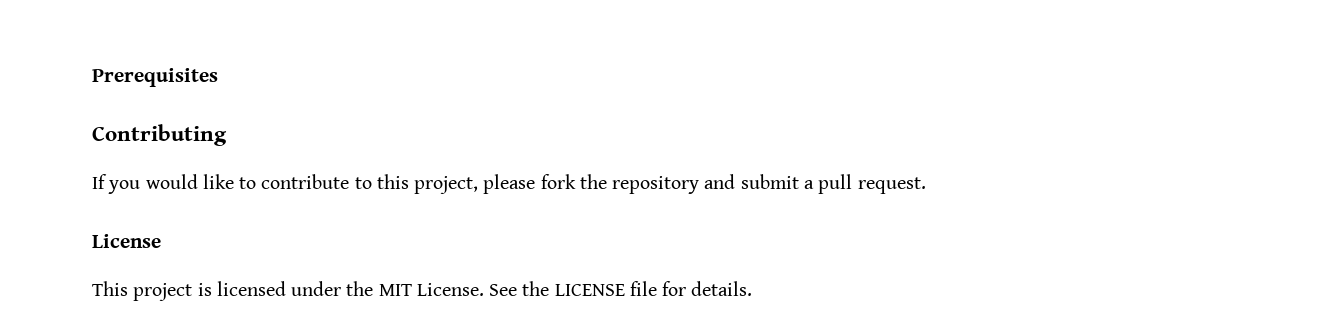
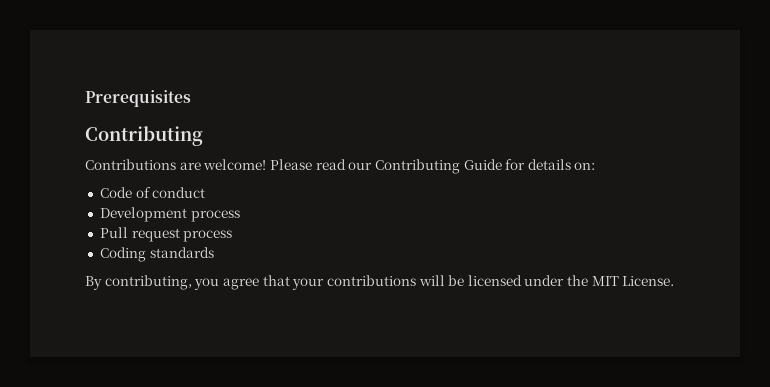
- If you would like to contribute to this project, please fork the repository and submit a pull request.
- License
- This project is licensed under the MIT License. See the LICENSE file for details.
+ Contributions are welcome! Please read our Contributing Guide for details on:
+ Code of conduct
+ Development process
+ Pull request process
+ Coding standards
+ By contributing, you agree that your contributions will be licensed under the MIT License.

